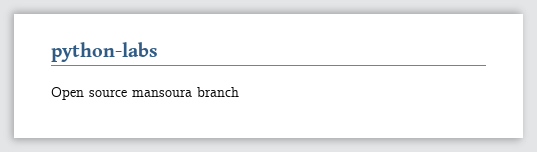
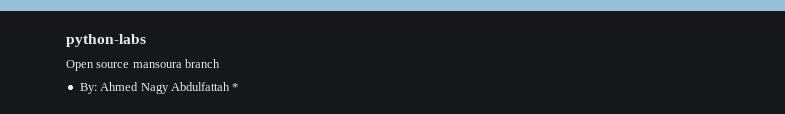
+ By: Ahmed Nagy Abdulfattah *

